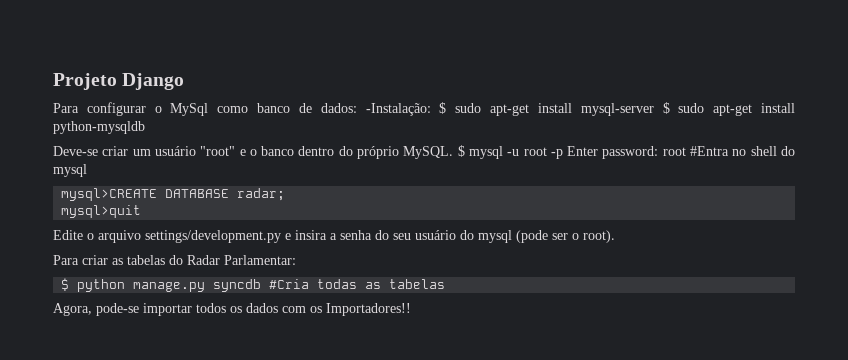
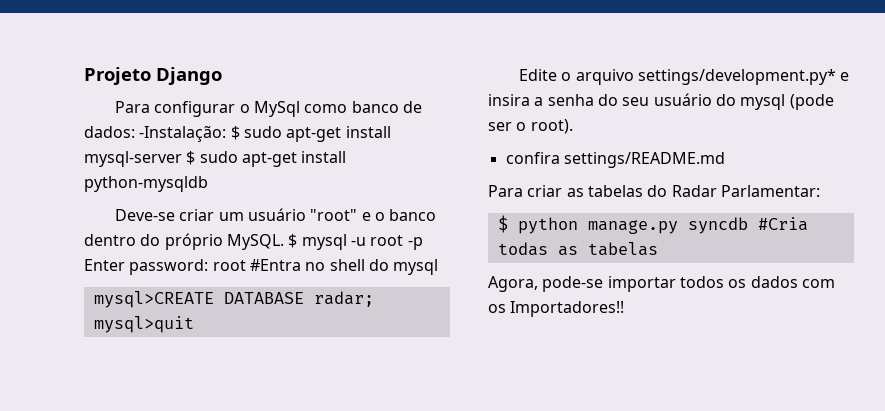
- Edite o arquivo settings/development.py e insira a senha do seu usuário do mysql (pode ser o root).
+ Edite o arquivo settings/development.py* e insira a senha do seu usuário do mysql (pode ser o root).
+ confira settings/README.md

